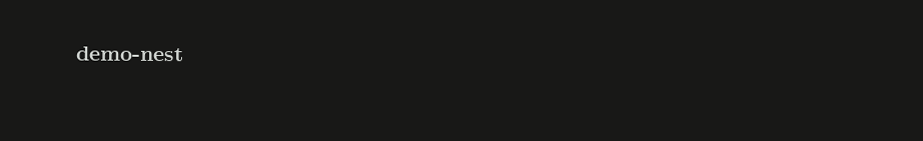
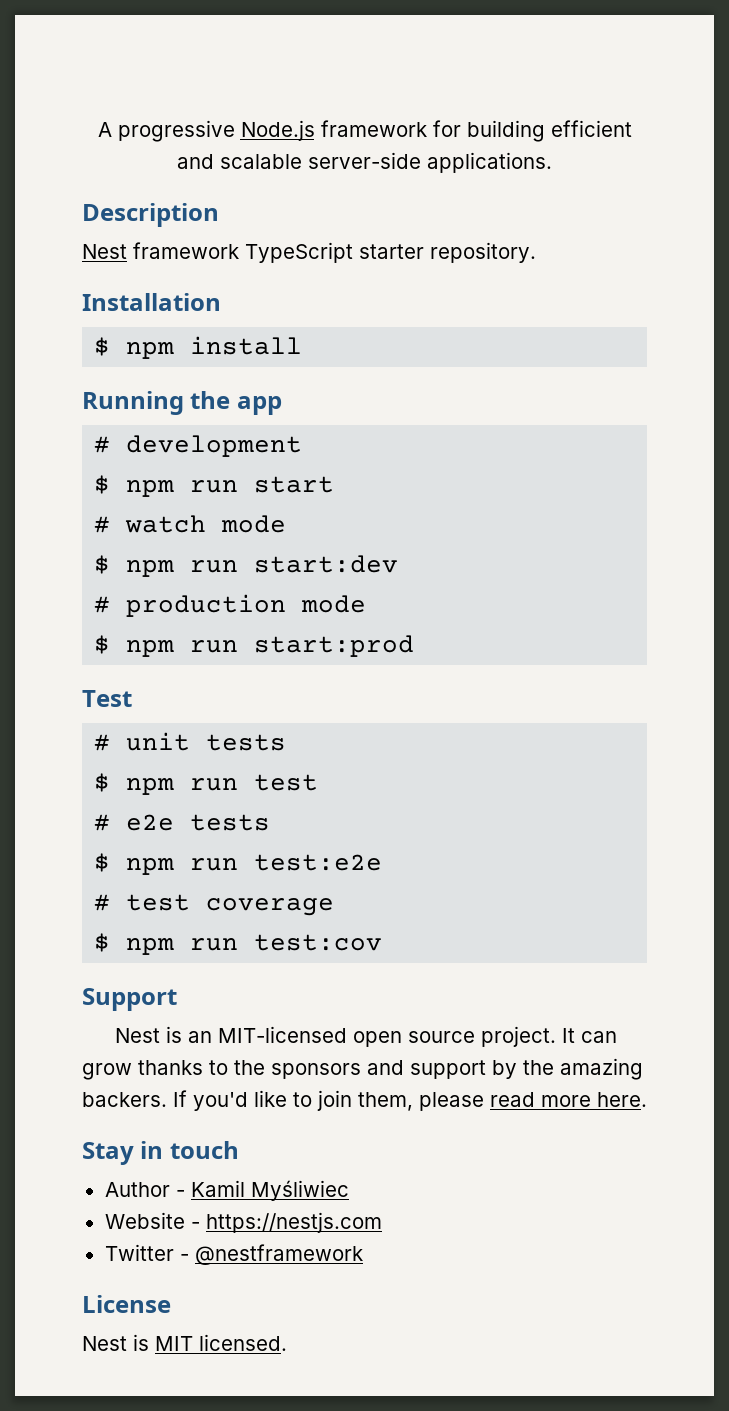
- demo-nest
+ A progressive Node.js framework for building efficient and scalable server-side applications.
+ Description
+ Nest framework TypeScript starter repository.
+ Installation
+ $ npm install
+ Running the app
+ # development
+ $ npm run start
+ # watch mode
+ $ npm run start:dev
+ # production mode
+ $ npm run start:prod
+ Test
+ # unit tests
+ $ npm run test
+ # e2e tests
+ $ npm run test:e2e
+ # test coverage
+ $ npm run test:cov
+ Support
+ Nest is an MIT-licensed open source project. It can grow thanks to the sponsors and support by the amazing backers. If you'd like to join them, please read more here.
+ Stay in touch
+ Author - Kamil Myśliwiec
+ Website - https://nestjs.com
+ Twitter - @nestframework
+ License
+ Nest is MIT licensed.

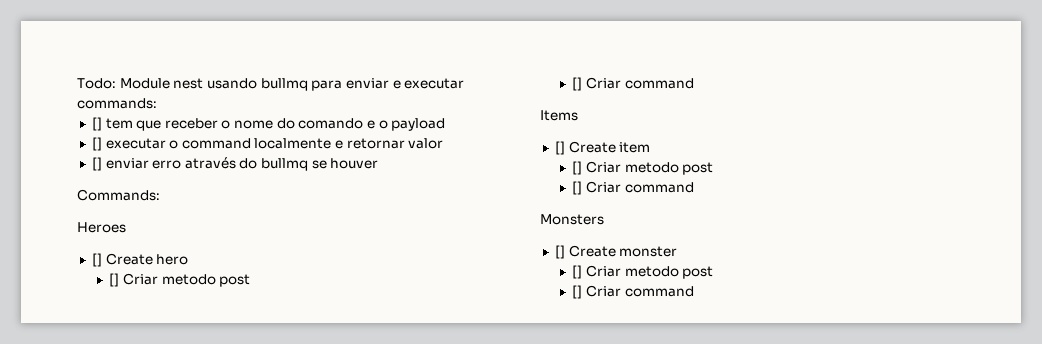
- A progressive Node.js framework for building efficient and scalable server-side applications.
- Description
- Nest framework TypeScript starter repository.
- Installation
- $ npm install
- Running the app
- # development
- $ npm run start
- # watch mode
- $ npm run start:dev
- # production mode
- $ npm run start:prod
- Test
- # unit tests
- $ npm run test
- # e2e tests
- $ npm run test:e2e
- # test coverage
- $ npm run test:cov
- Support
- Nest is an MIT-licensed open source project. It can grow thanks to the sponsors and support by the amazing backers. If you'd like to join them, please read more here.
- Stay in touch
- Author - Kamil Myśliwiec
- Website - https://nestjs.com
- Twitter - @nestframework
- License
- Nest is MIT licensed.
+ Todo: Module nest usando bullmq para enviar e executar commands:
+ [] tem que receber o nome do comando e o payload
+ [] executar o command localmente e retornar valor
+ [] enviar erro através do bullmq se houver
+ Commands:
+ Heroes
+ [] Create hero
+ [] Criar metodo post
+ [] Criar command
+ Items
+ [] Create item
+ [] Criar metodo post
+ [] Criar command
+ Monsters
+ [] Create monster
+ [] Criar metodo post
+ [] Criar command

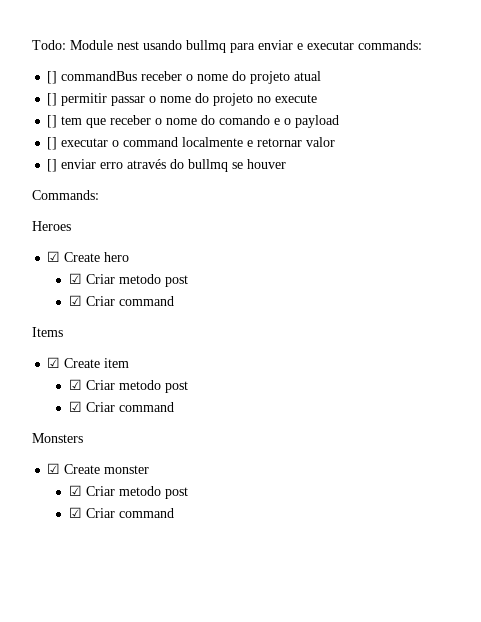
+ [] commandBus receber o nome do projeto atual
+ [] permitir passar o nome do projeto no execute
- [] Create hero
- [] Criar metodo post
- [] Criar command
+ ☑ Create hero
+ ☑ Criar metodo post
+ ☑ Criar command
- [] Create item
- [] Criar metodo post
- [] Criar command
+ ☑ Create item
+ ☑ Criar metodo post
+ ☑ Criar command
- [] Create monster
- [] Criar metodo post
- [] Criar command
+ ☑ Create monster
+ ☑ Criar metodo post
+ ☑ Criar command

